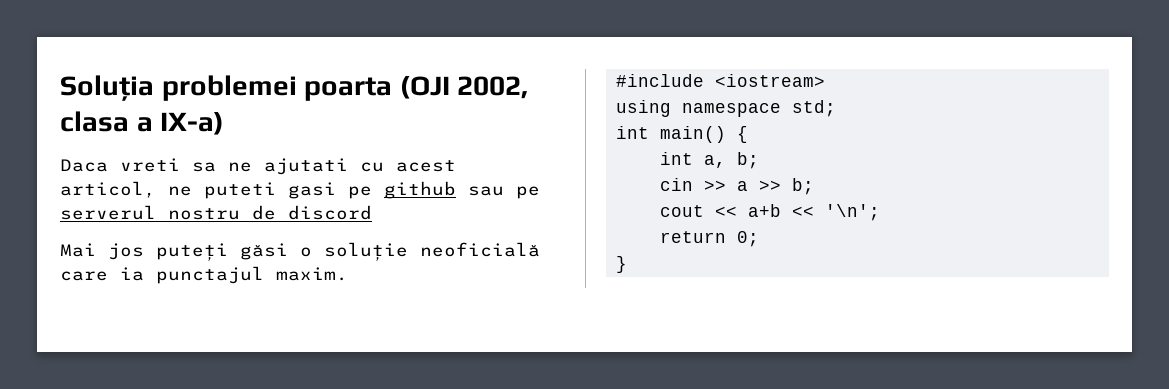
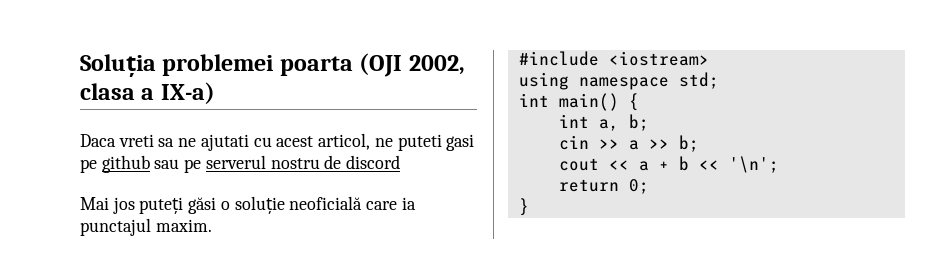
- cout << a+b << '\n';
+ cout << a + b << '\n';

